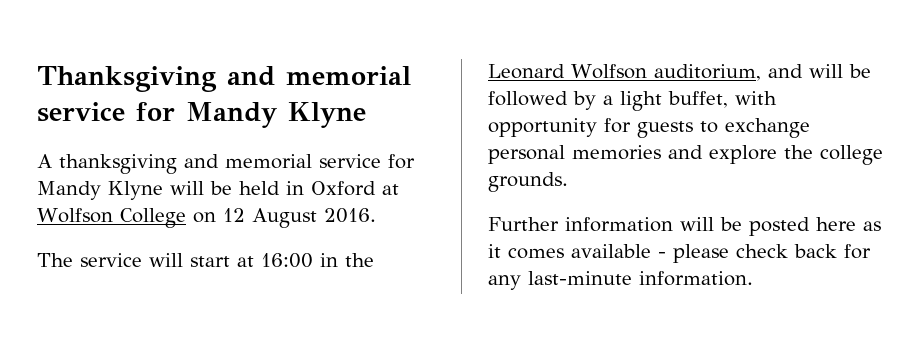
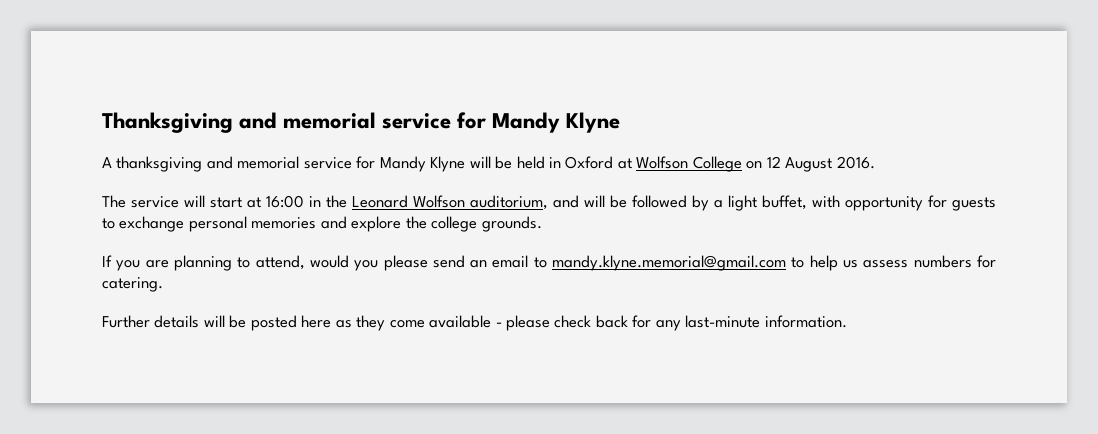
+ If you are planning to attend, would you please send an email to mandy.klyne.memorial@gmail.com to help us assess numbers for catering.
- Further information will be posted here as it comes available - please check back for any last-minute information.
+ Further details will be posted here as they come available - please check back for any last-minute information.

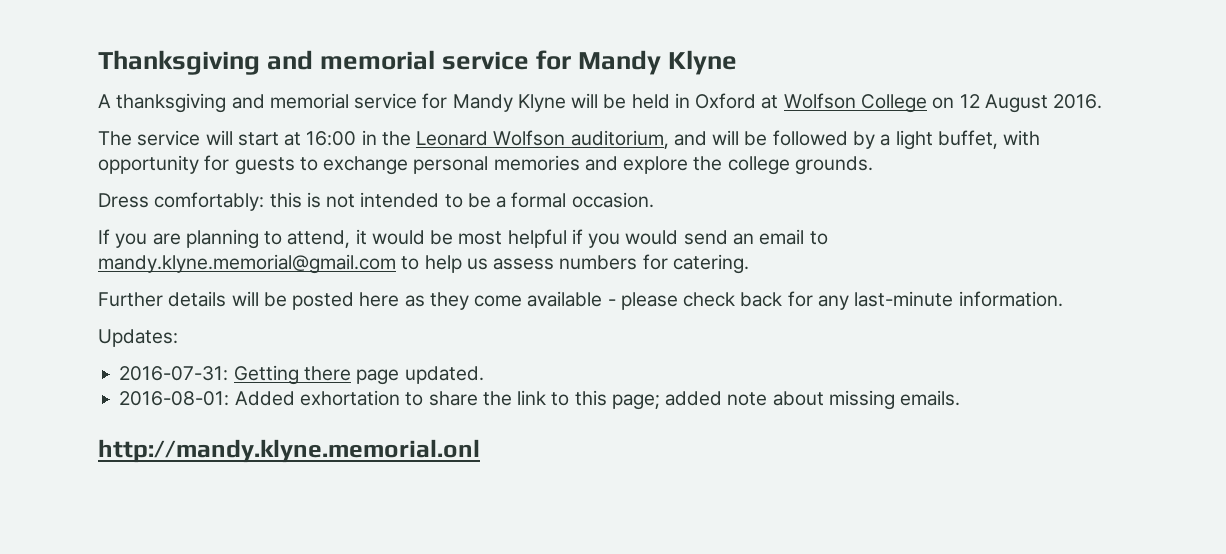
+ Dress comfortably: this is not intended to be a formal occasion.
- If you are planning to attend, would you please send an email to mandy.klyne.memorial@gmail.com to help us assess numbers for catering.
+ If you are planning to attend, it would be most helpful if you would send an email to mandy.klyne.memorial@gmail.com to help us assess numbers for catering.
+ Updates:
+ 2016-07-31: Getting there page updated.
+ 2016-08-01: Added exhortation to share the link to this page; added note about missing emails.
+ http://mandy.klyne.memorial.onl

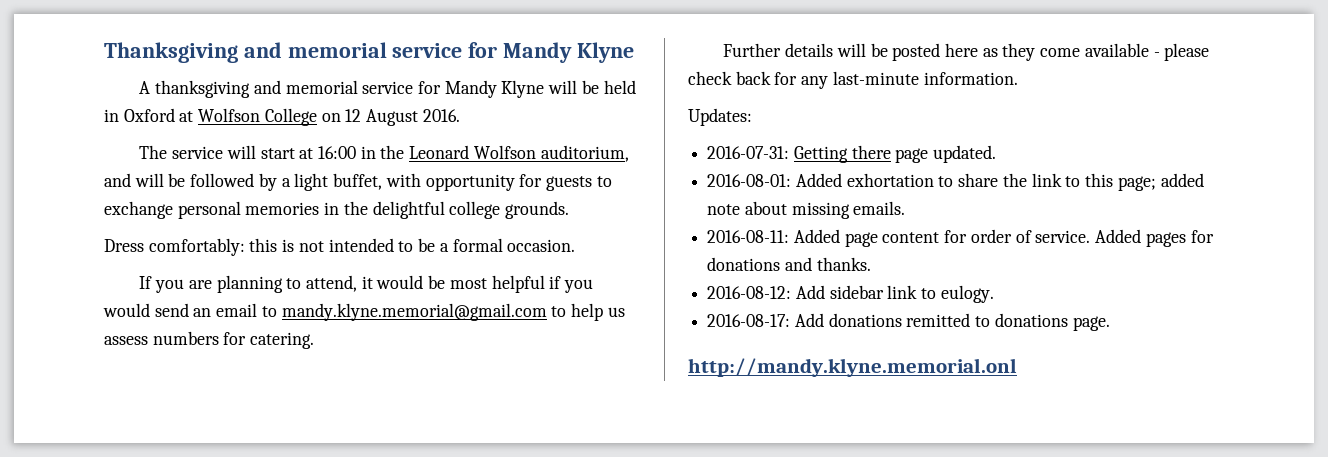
- The service will start at 16:00 in the Leonard Wolfson auditorium, and will be followed by a light buffet, with opportunity for guests to exchange personal memories and explore the college grounds.
+ The service will start at 16:00 in the Leonard Wolfson auditorium, and will be followed by a light buffet, with opportunity for guests to exchange personal memories in the delightful college grounds.
+ 2016-08-11: Added page content for order of service. Added pages for donations and thanks.
+ 2016-08-12: Add sidebar link to eulogy.
+ 2016-08-17: Add donations remitted to donations page.

